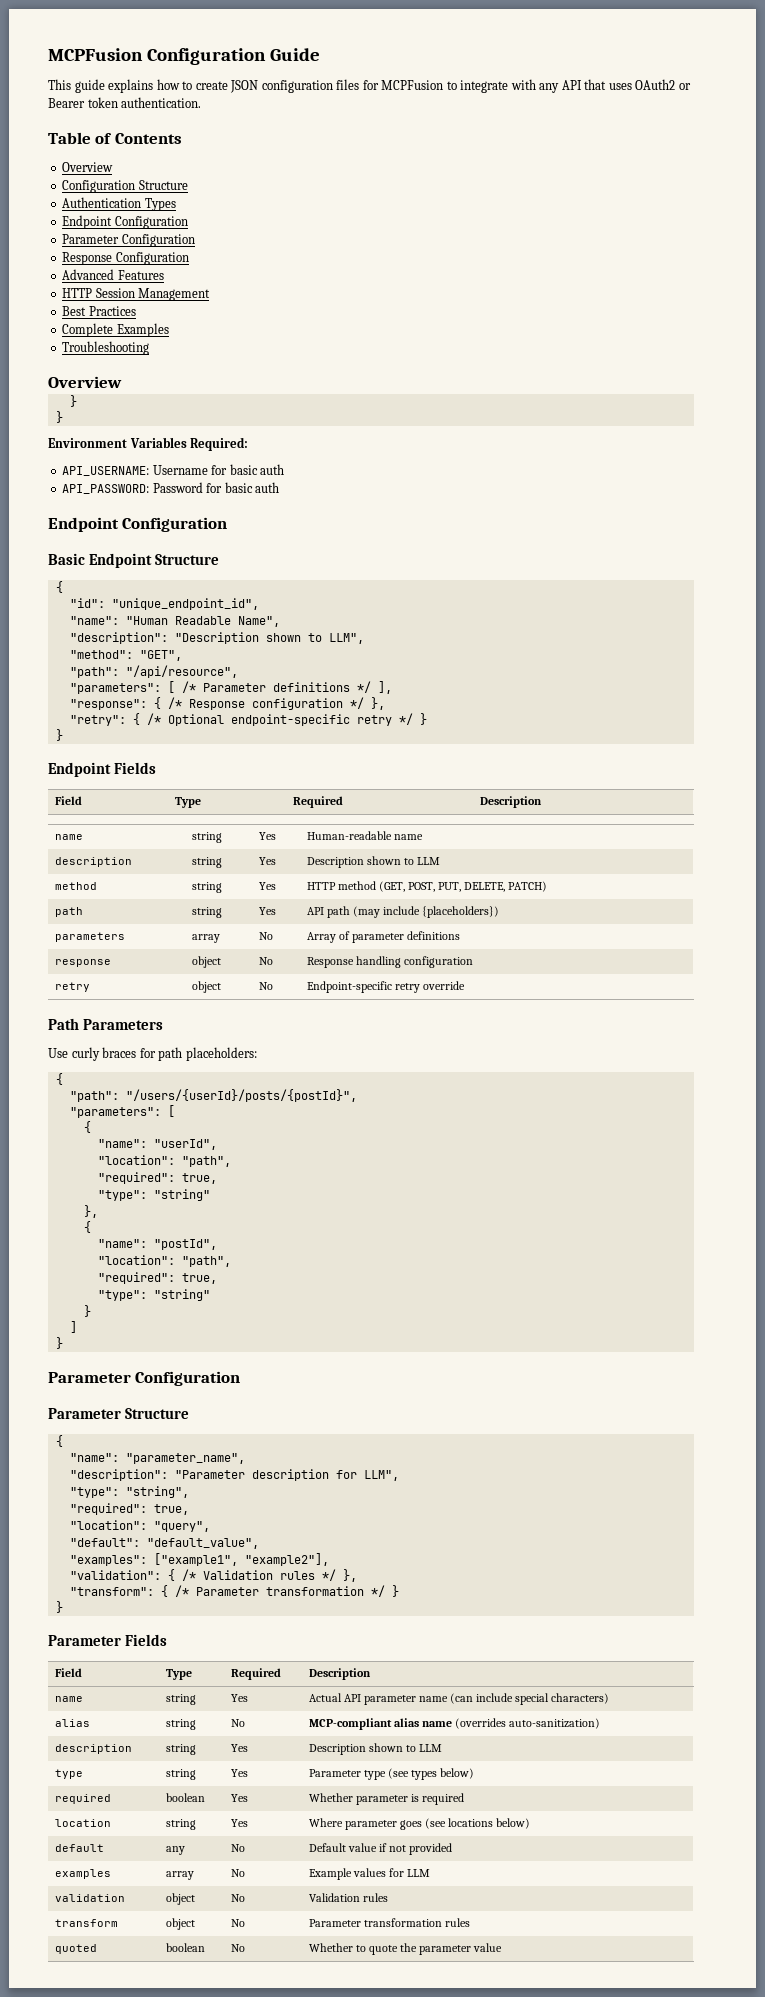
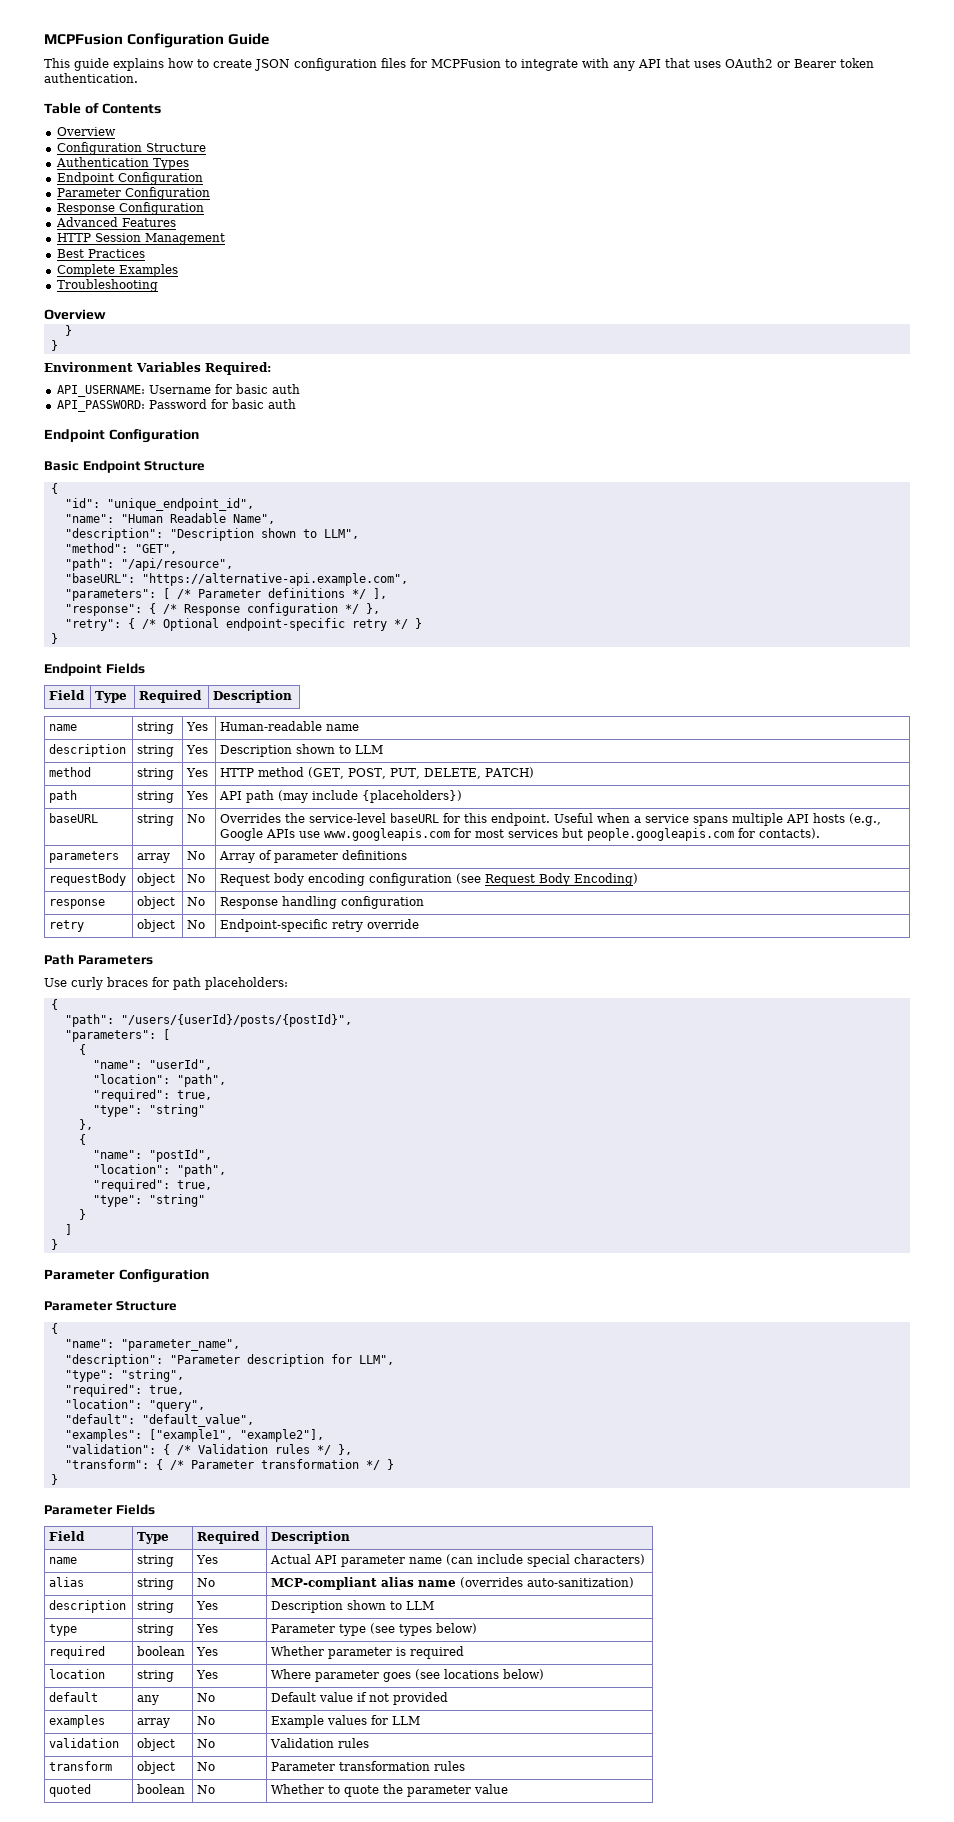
+ "baseURL": "https://alternative-api.example.com",
+ baseURL | string | No | Overrides the service-level baseURL for this endpoint. Useful when a service spans multiple API hosts (e.g., Google APIs use www.googleapis.com for most services but people.googleapis.com for contacts).
+ requestBody | object | No | Request body encoding configuration (see Request Body Encoding)

